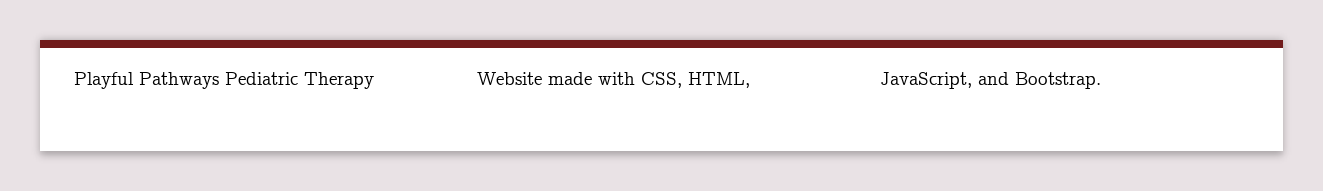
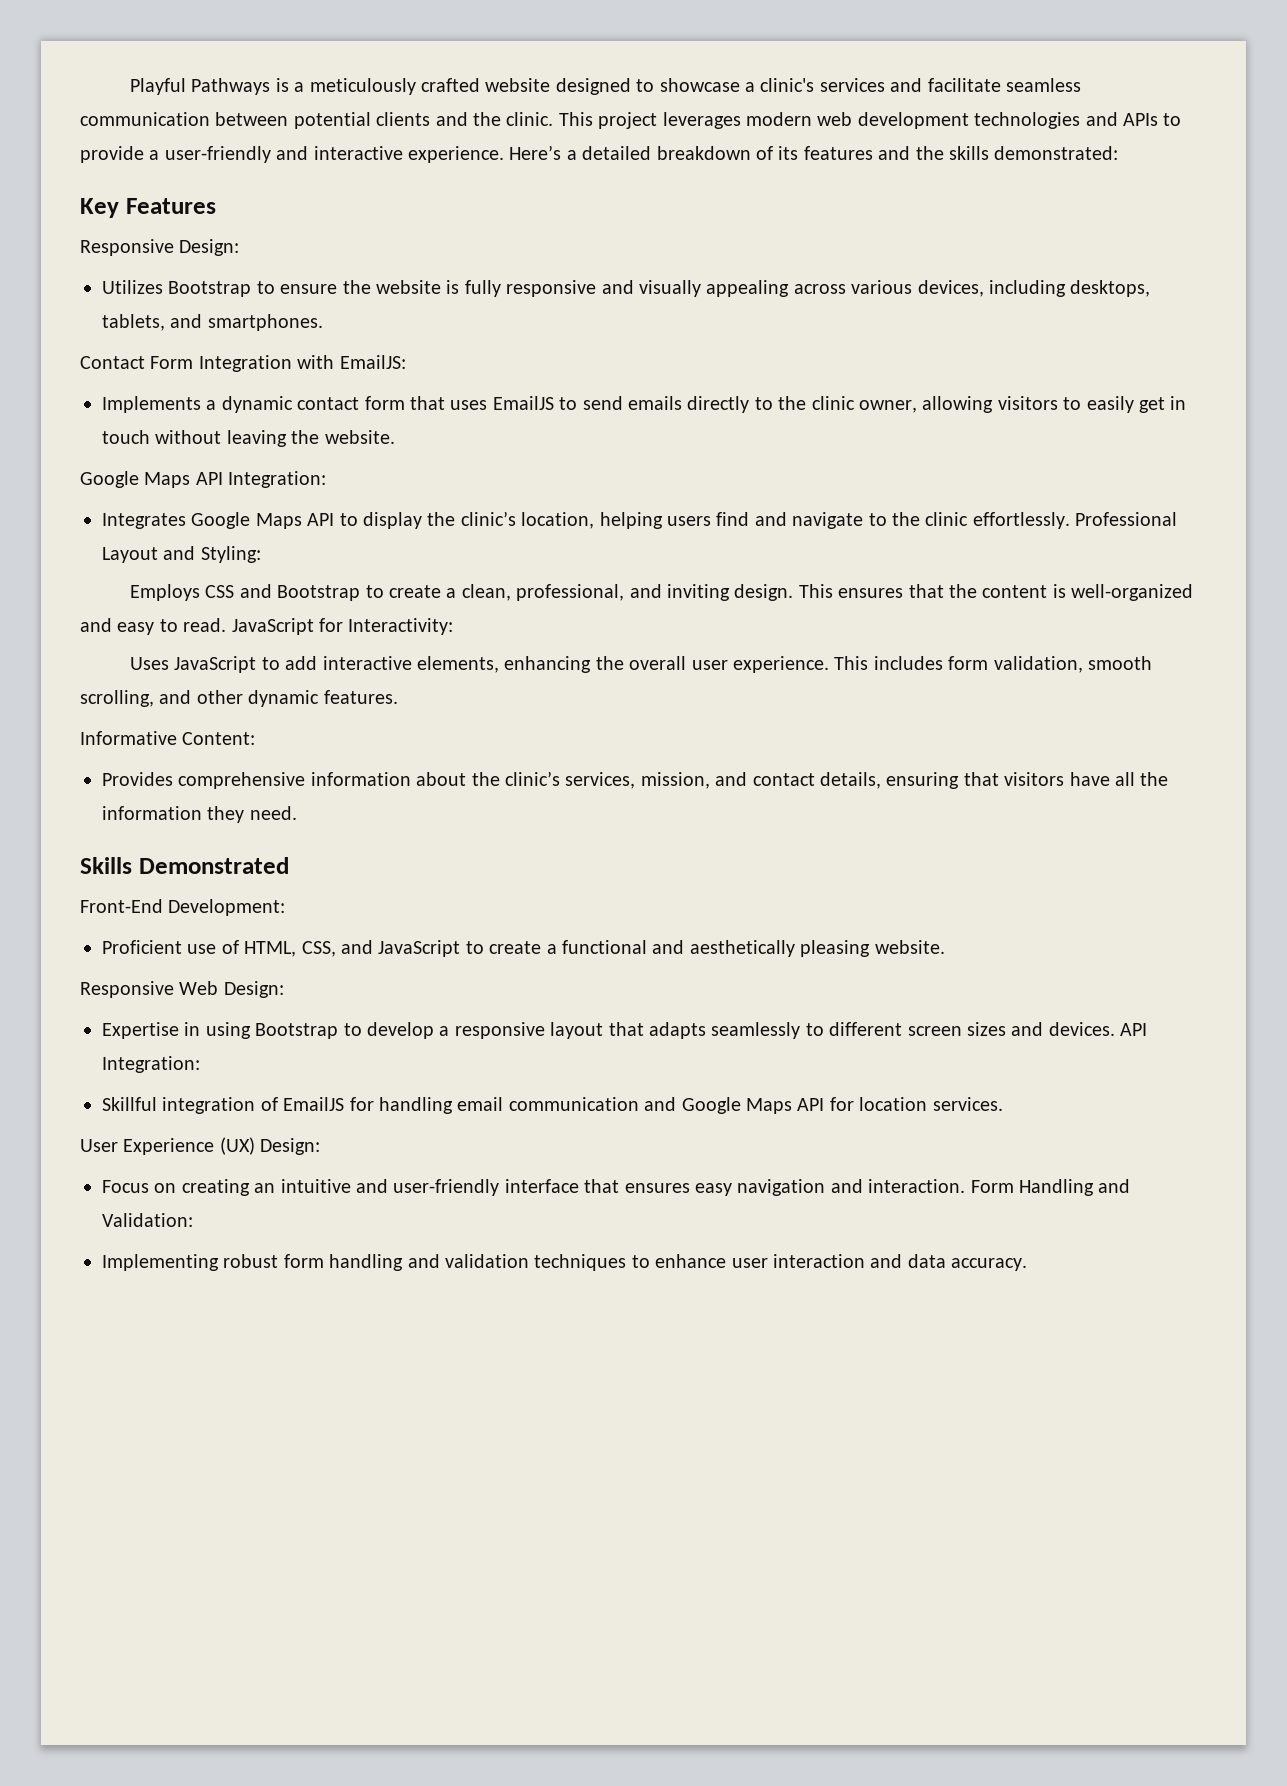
- Playful Pathways Pediatric Therapy Website made with CSS, HTML, JavaScript, and Bootstrap.
+ Playful Pathways is a meticulously crafted website designed to showcase a clinic's services and facilitate seamless communication between potential clients and the clinic. This project leverages modern web development technologies and APIs to provide a user-friendly and interactive experience. Here’s a detailed breakdown of its features and the skills demonstrated:
+ Key Features
+ Responsive Design:
+ Utilizes Bootstrap to ensure the website is fully responsive and visually appealing across various devices, including desktops, tablets, and smartphones.
+ Contact Form Integration with EmailJS:
+ Implements a dynamic contact form that uses EmailJS to send emails directly to the clinic owner, allowing visitors to easily get in touch without leaving the website.
+ Google Maps API Integration:
+ Integrates Google Maps API to display the clinic’s location, helping users find and navigate to the clinic effortlessly. Professional Layout and Styling:
+ Employs CSS and Bootstrap to create a clean, professional, and inviting design. This ensures that the content is well-organized and easy to read. JavaScript for Interactivity:
+ Uses JavaScript to add interactive elements, enhancing the overall user experience. This includes form validation, smooth scrolling, and other dynamic features.
+ Informative Content:
+ Provides comprehensive information about the clinic’s services, mission, and contact details, ensuring that visitors have all the information they need.
+ Skills Demonstrated
+ Front-End Development:
+ Proficient use of HTML, CSS, and JavaScript to create a functional and aesthetically pleasing website.
+ Responsive Web Design:
+ Expertise in using Bootstrap to develop a responsive layout that adapts seamlessly to different screen sizes and devices. API Integration:
+ Skillful integration of EmailJS for handling email communication and Google Maps API for location services.
+ User Experience (UX) Design:
+ Focus on creating an intuitive and user-friendly interface that ensures easy navigation and interaction. Form Handling and Validation:
+ Implementing robust form handling and validation techniques to enhance user interaction and data accuracy.

